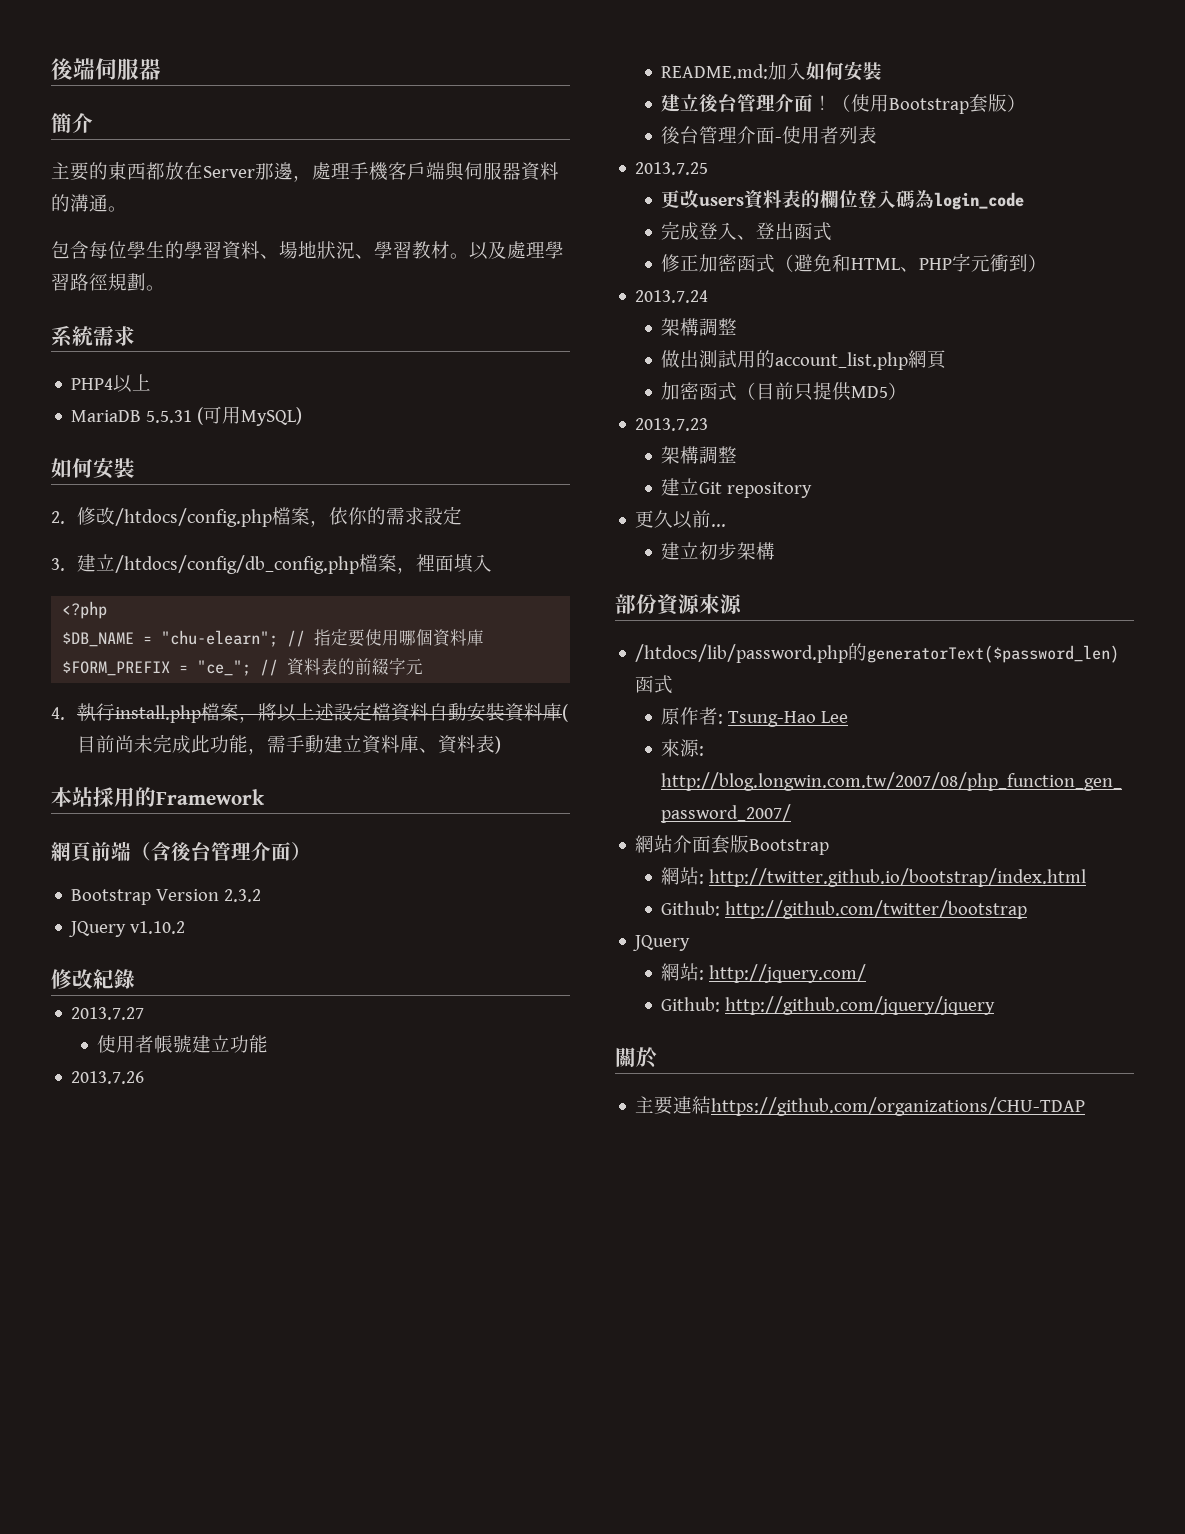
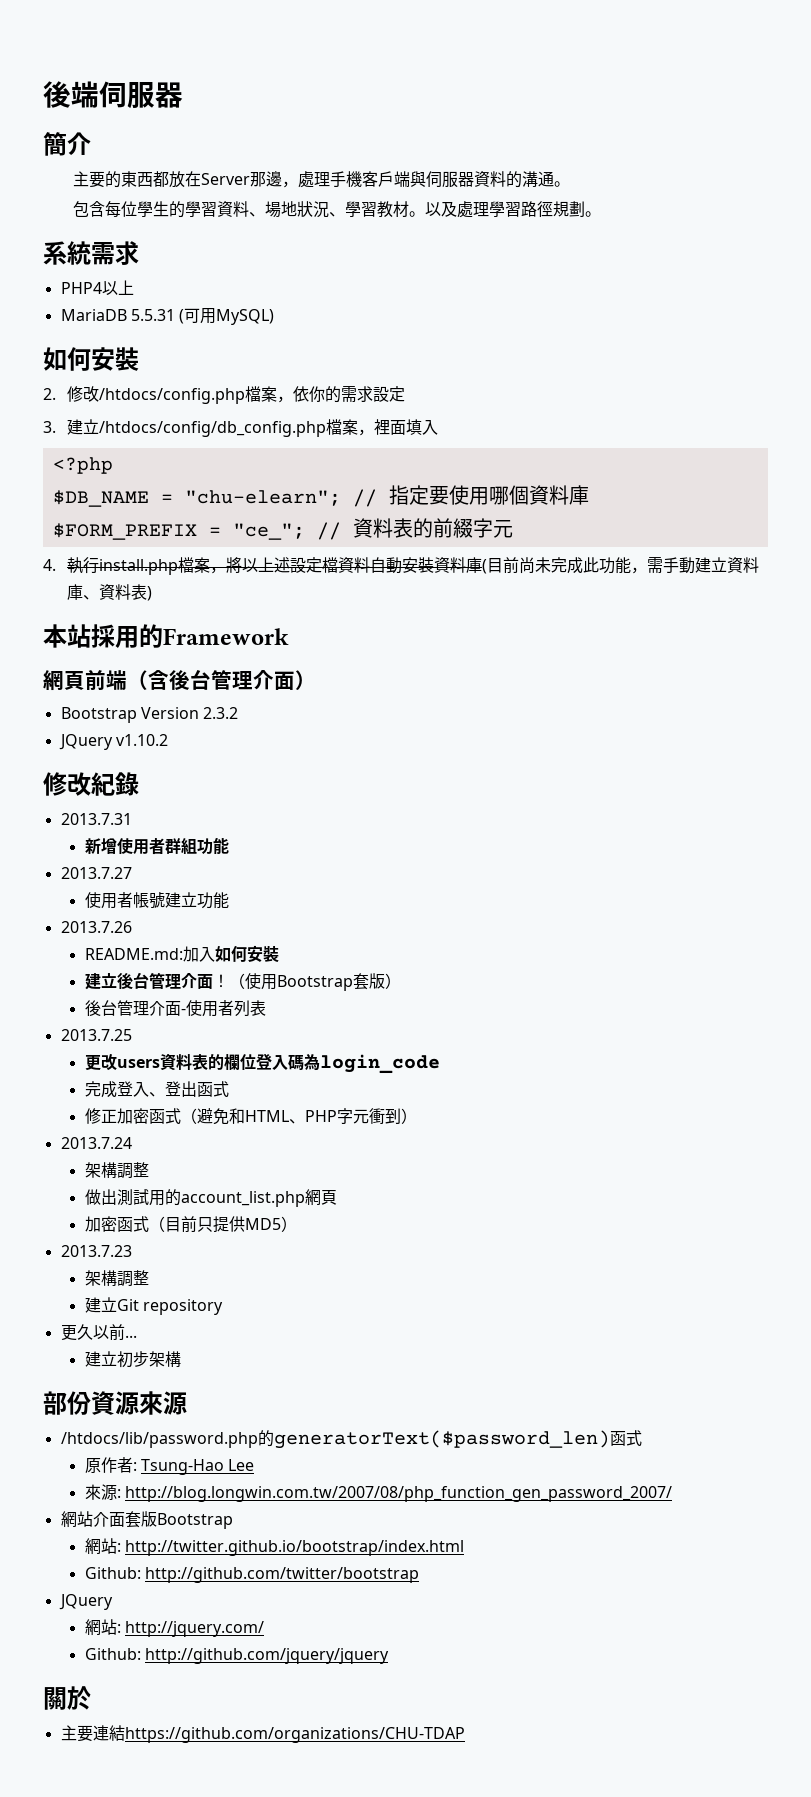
+ 2013.7.31
+ 新增使用者群組功能

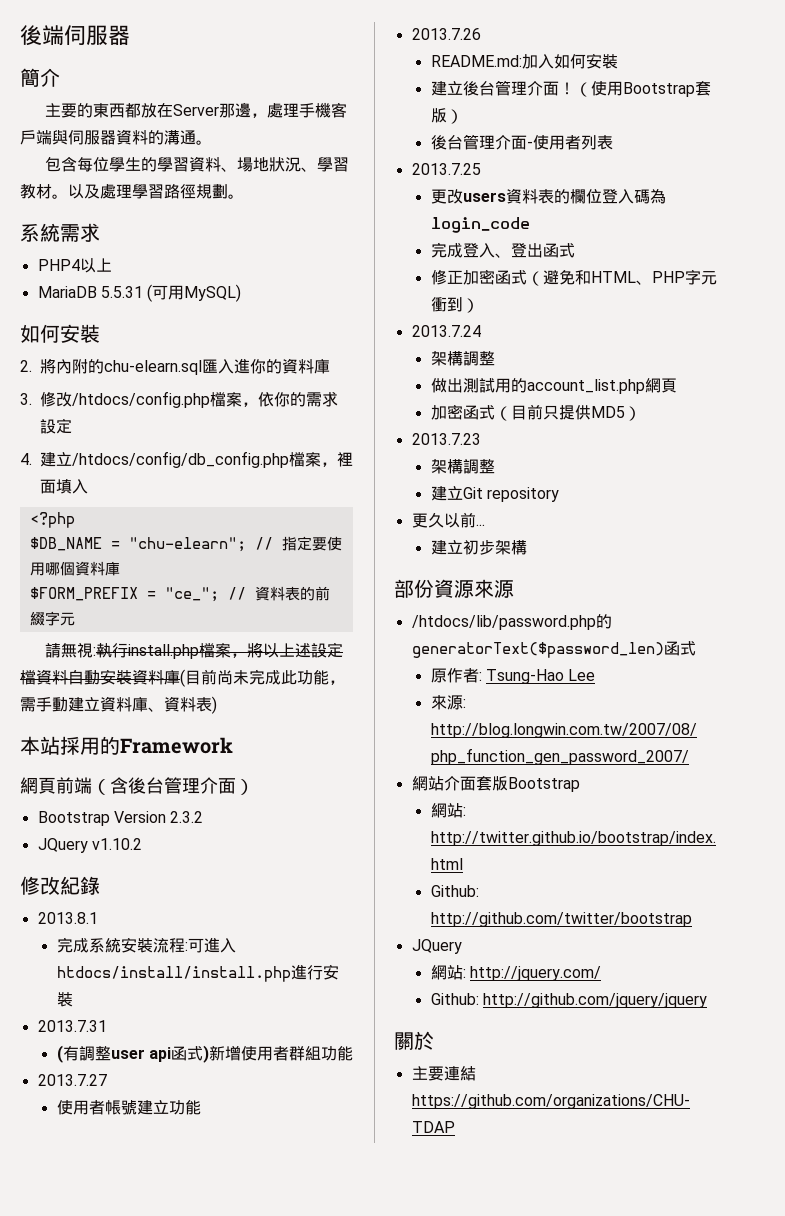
- 2.修改/htdocs/config.php檔案，依你的需求設定
+ 2.將內附的chu-elearn.sql匯入進你的資料庫
+ 3.修改/htdocs/config.php檔案，依你的需求設定
- 3.建立/htdocs/config/db_config.php檔案，裡面填入
+ 4.建立/htdocs/config/db_config.php檔案，裡面填入
- 4.執行install.php檔案，將以上述設定檔資料自動安裝資料庫(目前尚未完成此功能，需手動建立資料庫、資料表)
+ 請無視:執行install.php檔案，將以上述設定檔資料自動安裝資料庫(目前尚未完成此功能，需手動建立資料庫、資料表)
+ 2013.8.1
+ 完成系統安裝流程:可進入htdocs/install/install.php進行安裝
  2013.7.31
- 新增使用者群組功能
+ (有調整user api函式)新增使用者群組功能

